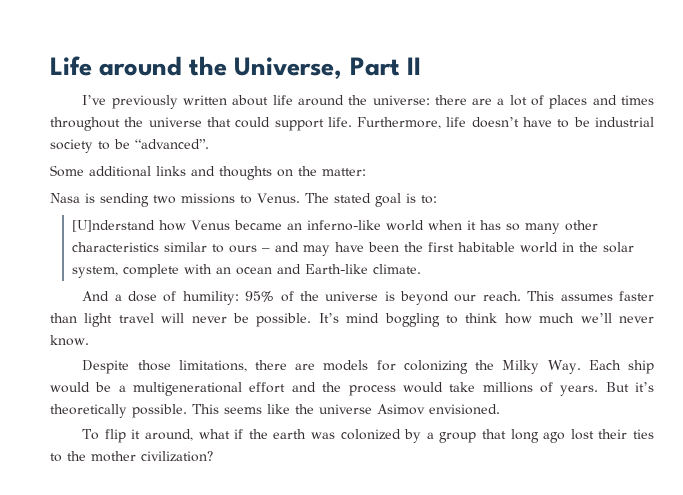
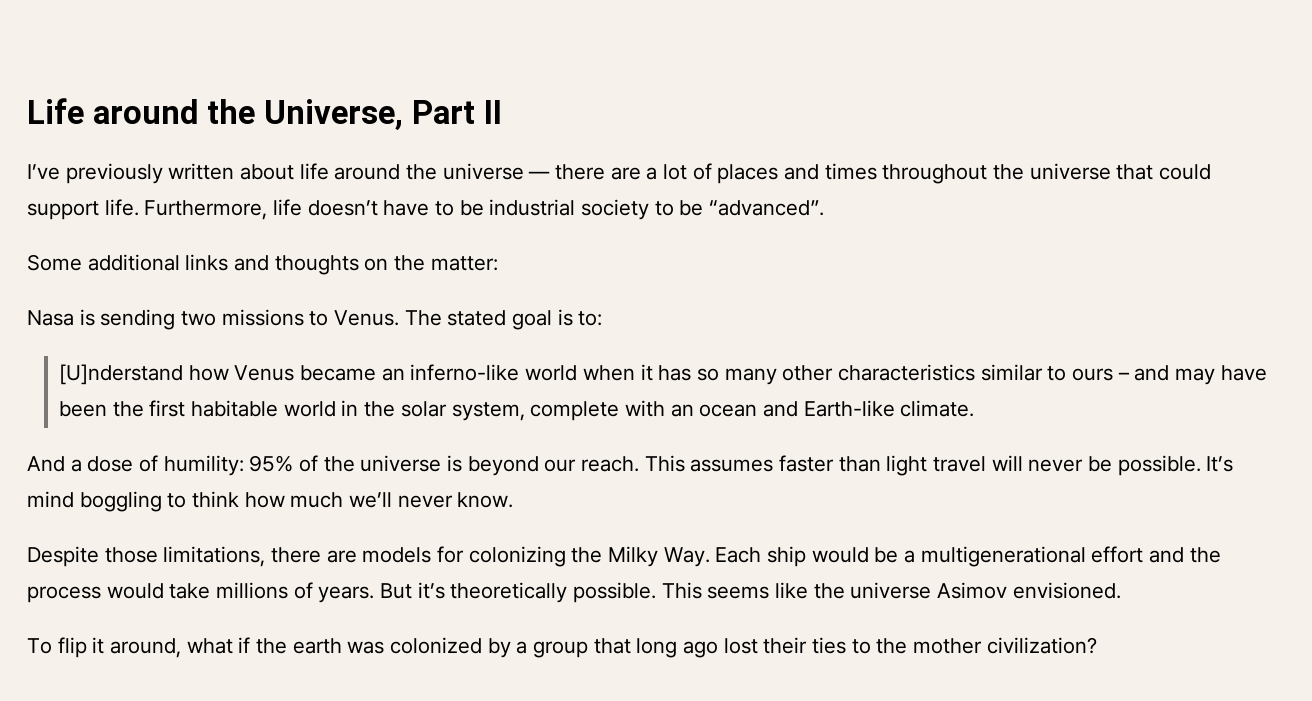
- I’ve previously written about life around the universe: there are a lot of places and times throughout the universe that could support life.
+ I’ve previously written about life around the universe — there are a lot of places and times throughout the universe that could support life.

